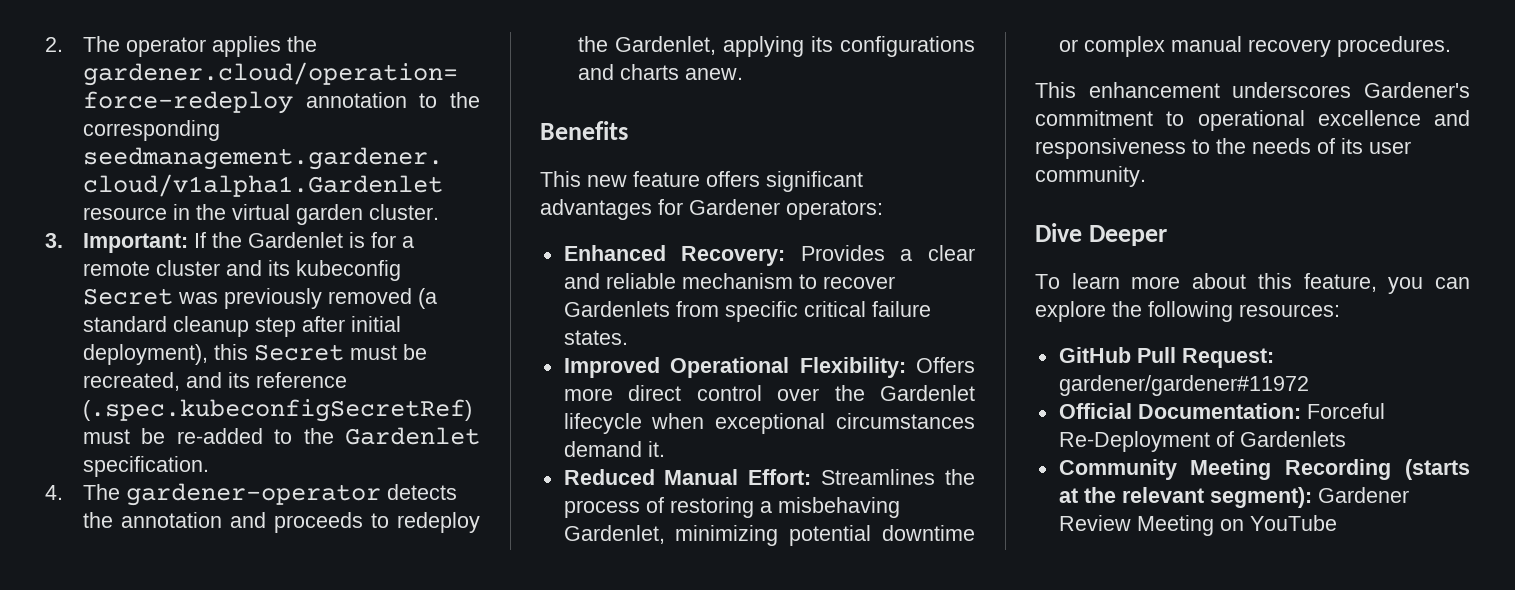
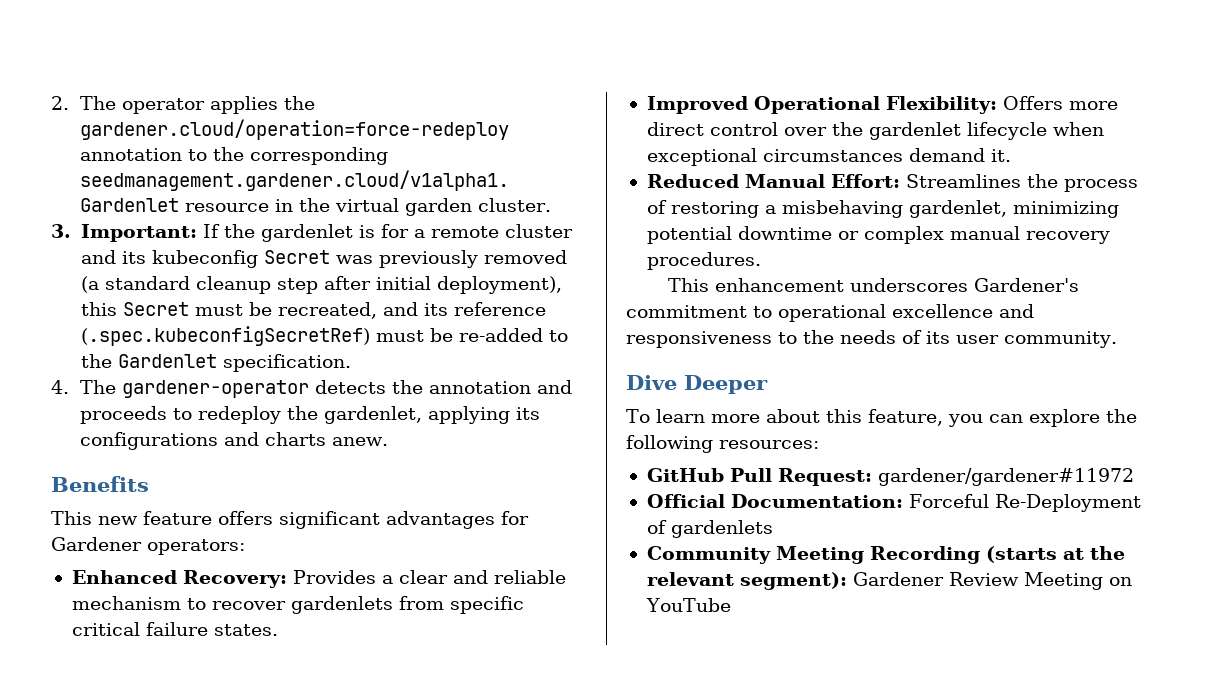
- 3. Important: If the Gardenlet is for a remote cluster and its kubeconfig Secret was previously removed (a standard cleanup step after initial deployment), this Secret must be recreated, and its reference (.spec.kubeconfigSecretRef) must be re-added to the Gardenlet specification.
+ 3. Important: If the gardenlet is for a remote cluster and its kubeconfig Secret was previously removed (a standard cleanup step after initial deployment), this Secret must be recreated, and its reference (.spec.kubeconfigSecretRef) must be re-added to the Gardenlet specification.
- 4. The gardener-operator detects the annotation and proceeds to redeploy the Gardenlet, applying its configurations and charts anew.
+ 4. The gardener-operator detects the annotation and proceeds to redeploy the gardenlet, applying its configurations and charts anew.
- Enhanced Recovery: Provides a clear and reliable mechanism to recover Gardenlets from specific critical failure states.
+ Enhanced Recovery: Provides a clear and reliable mechanism to recover gardenlets from specific critical failure states.
- Improved Operational Flexibility: Offers more direct control over the Gardenlet lifecycle when exceptional circumstances demand it.
+ Improved Operational Flexibility: Offers more direct control over the gardenlet lifecycle when exceptional circumstances demand it.
- Reduced Manual Effort: Streamlines the process of restoring a misbehaving Gardenlet, minimizing potential downtime or complex manual recovery procedures.
+ Reduced Manual Effort: Streamlines the process of restoring a misbehaving gardenlet, minimizing potential downtime or complex manual recovery procedures.
- Official Documentation: Forceful Re-Deployment of Gardenlets
+ Official Documentation: Forceful Re-Deployment of gardenlets

